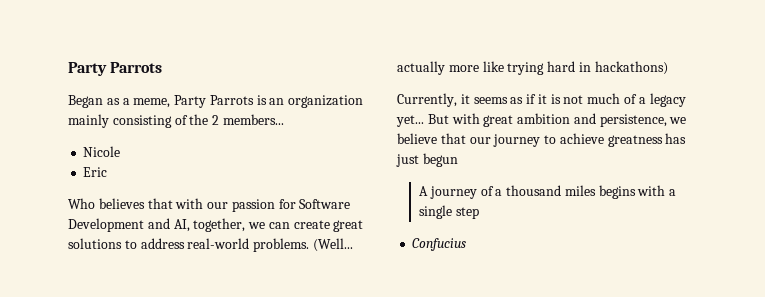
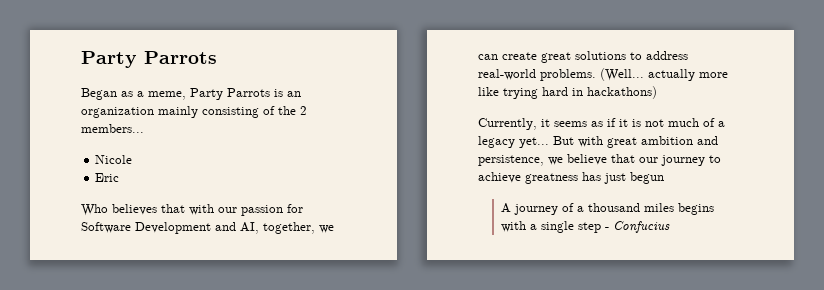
- A journey of a thousand miles begins with a single step
- Confucius
+ A journey of a thousand miles begins with a single step - Confucius

